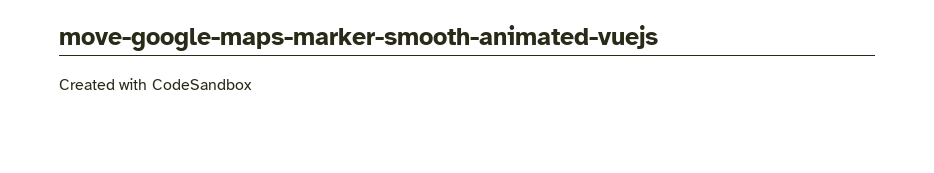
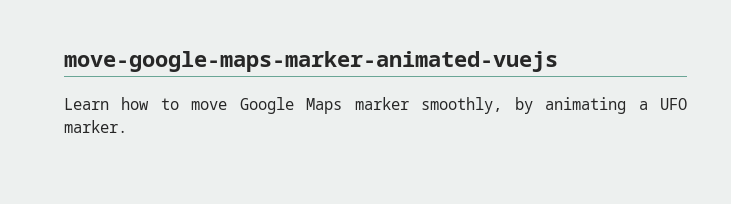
- move-google-maps-marker-smooth-animated-vuejs
- Created with CodeSandbox
+ move-google-maps-marker-animated-vuejs
+ Learn how to move Google Maps marker smoothly, by animating a UFO marker.

